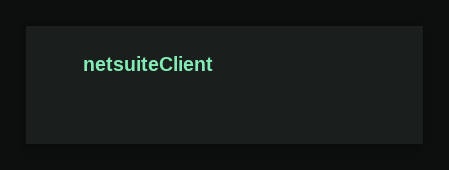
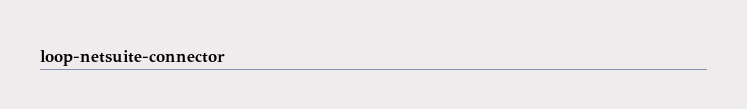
- netsuiteClient
+ loop-netsuite-connector

